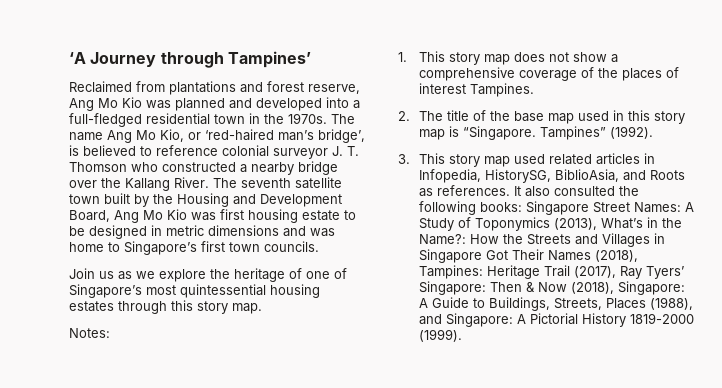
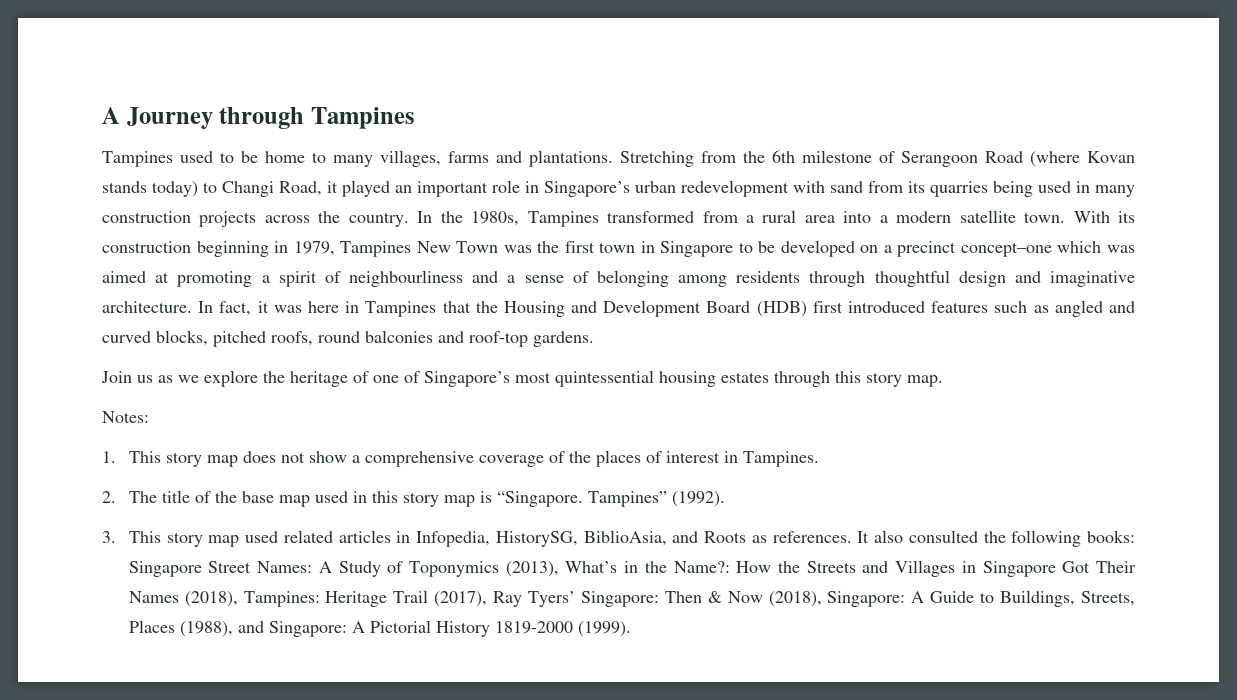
- ‘A Journey through Tampines’
- Reclaimed from plantations and forest reserve, Ang Mo Kio was planned and developed into a full-fledged residential town in the 1970s. The name Ang Mo Kio, or ‘red-haired man’s bridge’, is believed to reference colonial surveyor J. T. Thomson who constructed a nearby bridge over the Kallang River. The seventh satellite town built by the Housing and Development Board, Ang Mo Kio was first housing estate to be designed in metric dimensions and was home to Singapore’s first town councils.
+ A Journey through Tampines
+ Tampines used to be home to many villages, farms and plantations. Stretching from the 6th milestone of Serangoon Road (where Kovan stands today) to Changi Road, it played an important role in Singapore’s urban redevelopment with sand from its quarries being used in many construction projects across the country. In the 1980s, Tampines transformed from a rural area into a modern satellite town. With its construction beginning in 1979, Tampines New Town was the first town in Singapore to be developed on a precinct concept–one which was aimed at promoting a spirit of neighbourliness and a sense of belonging among residents through thoughtful design and imaginative architecture. In fact, it was here in Tampines that the Housing and Development Board (HDB) first introduced features such as angled and curved blocks, pitched roofs, round balconies and roof-top gardens.
- 1. This story map does not show a comprehensive coverage of the places of interest Tampines.
+ 1. This story map does not show a comprehensive coverage of the places of interest in Tampines.

